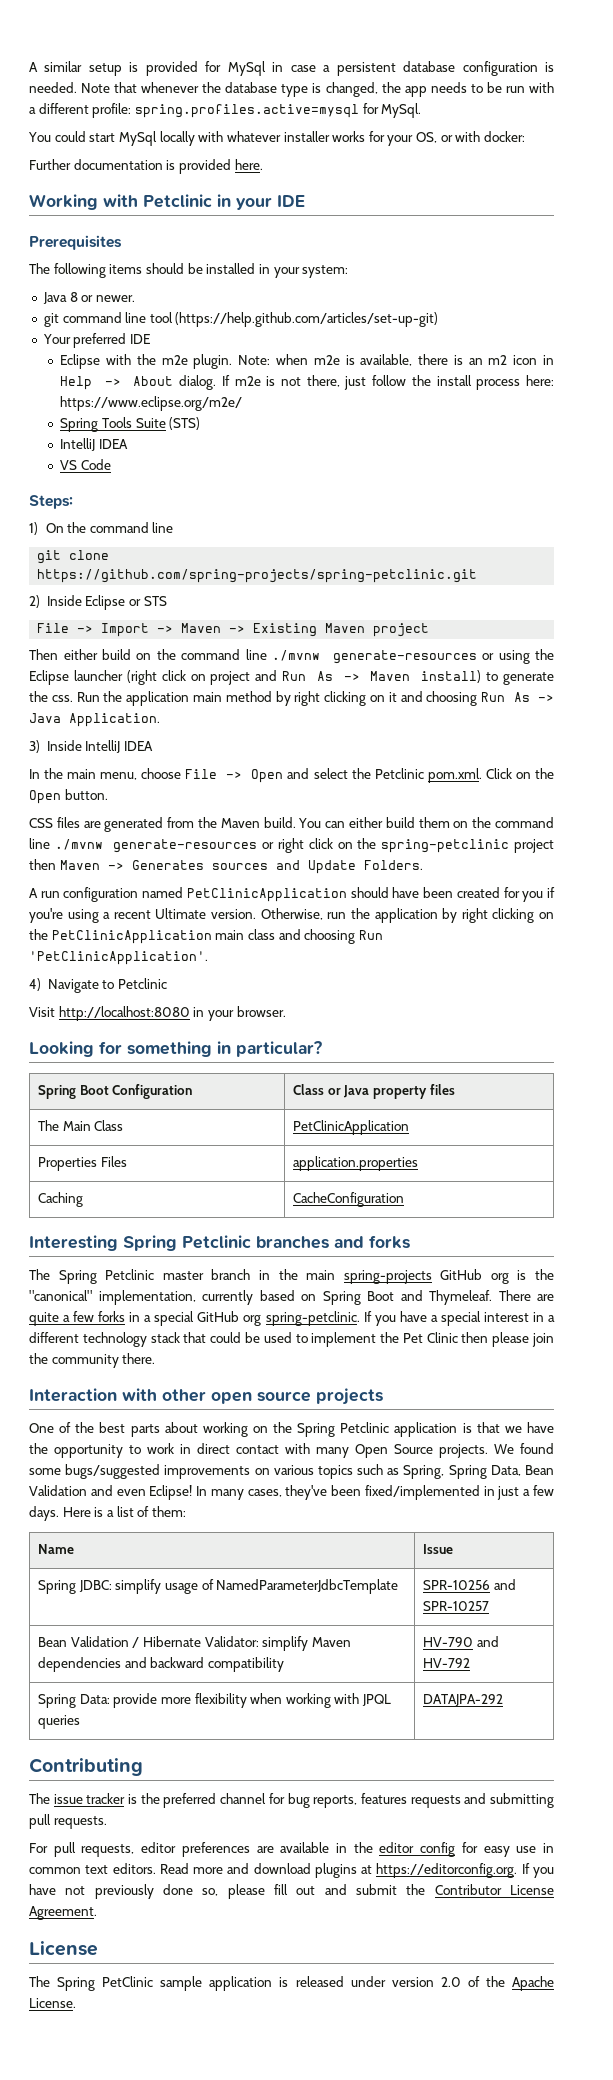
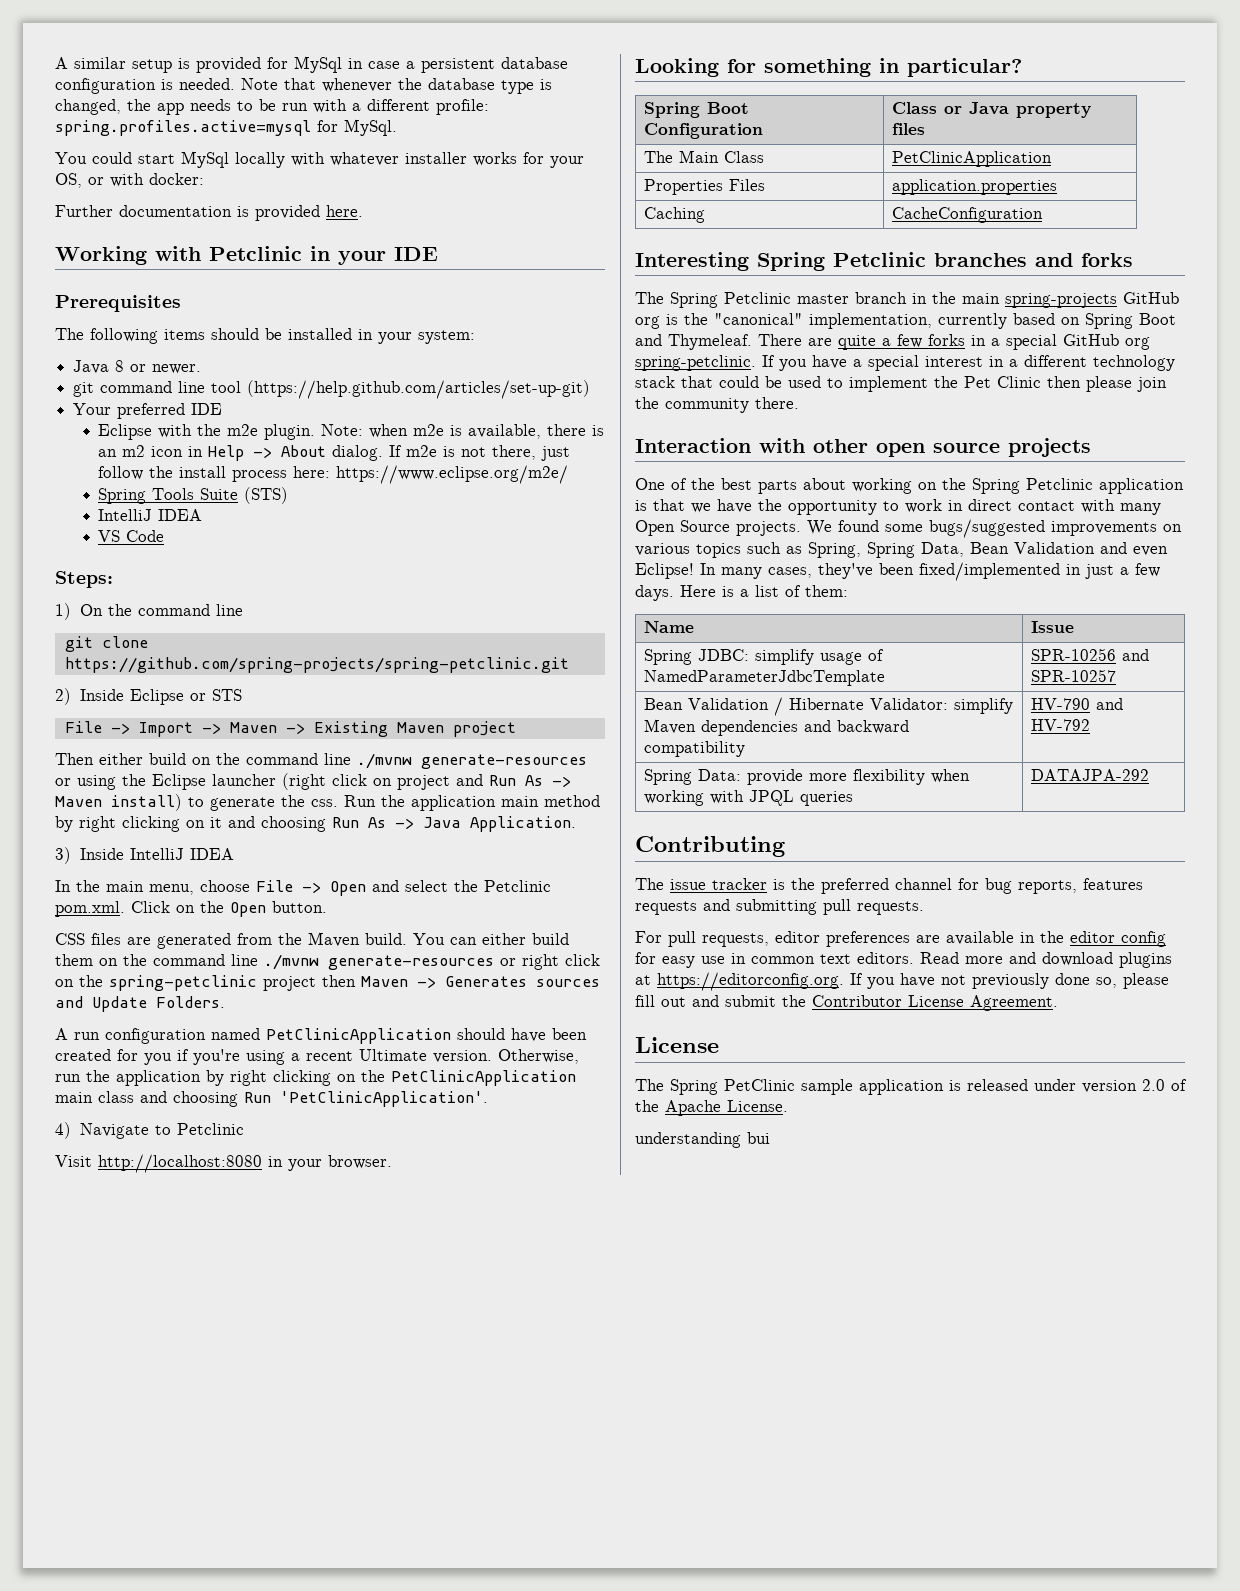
+ understanding bui

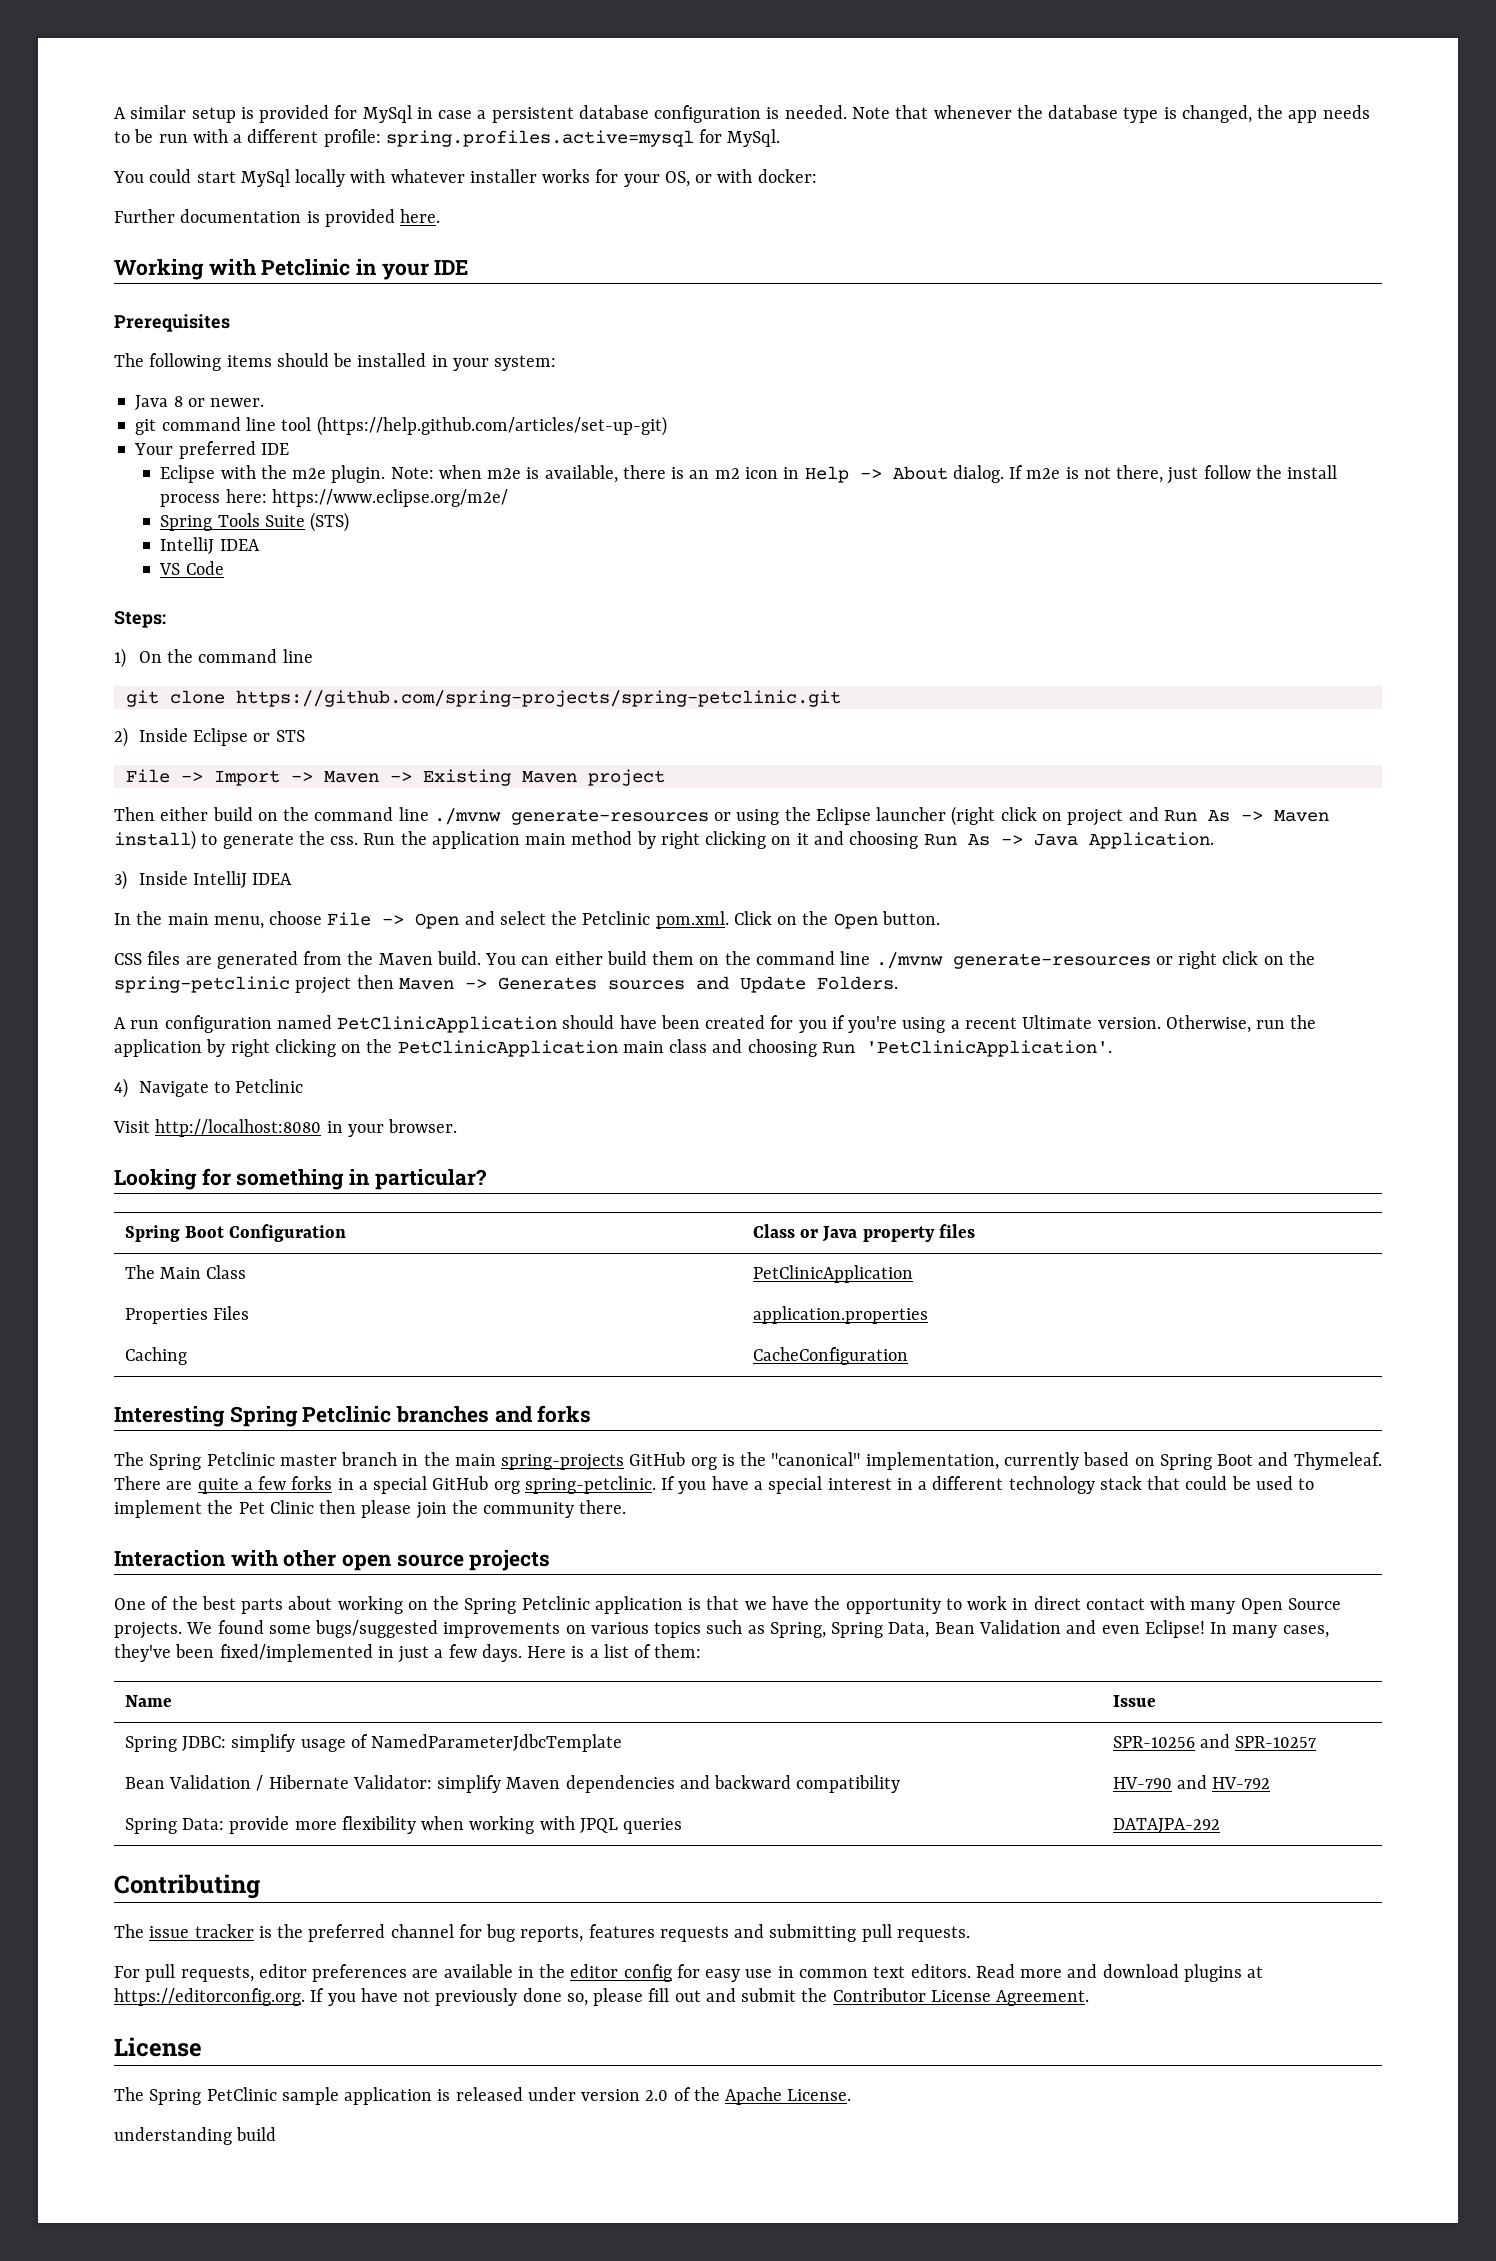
- understanding bui
+ understanding build

